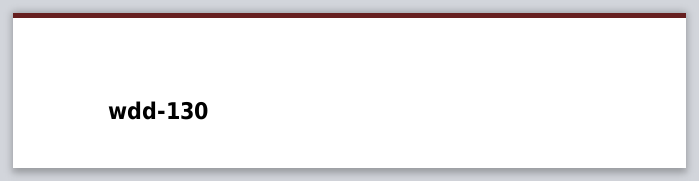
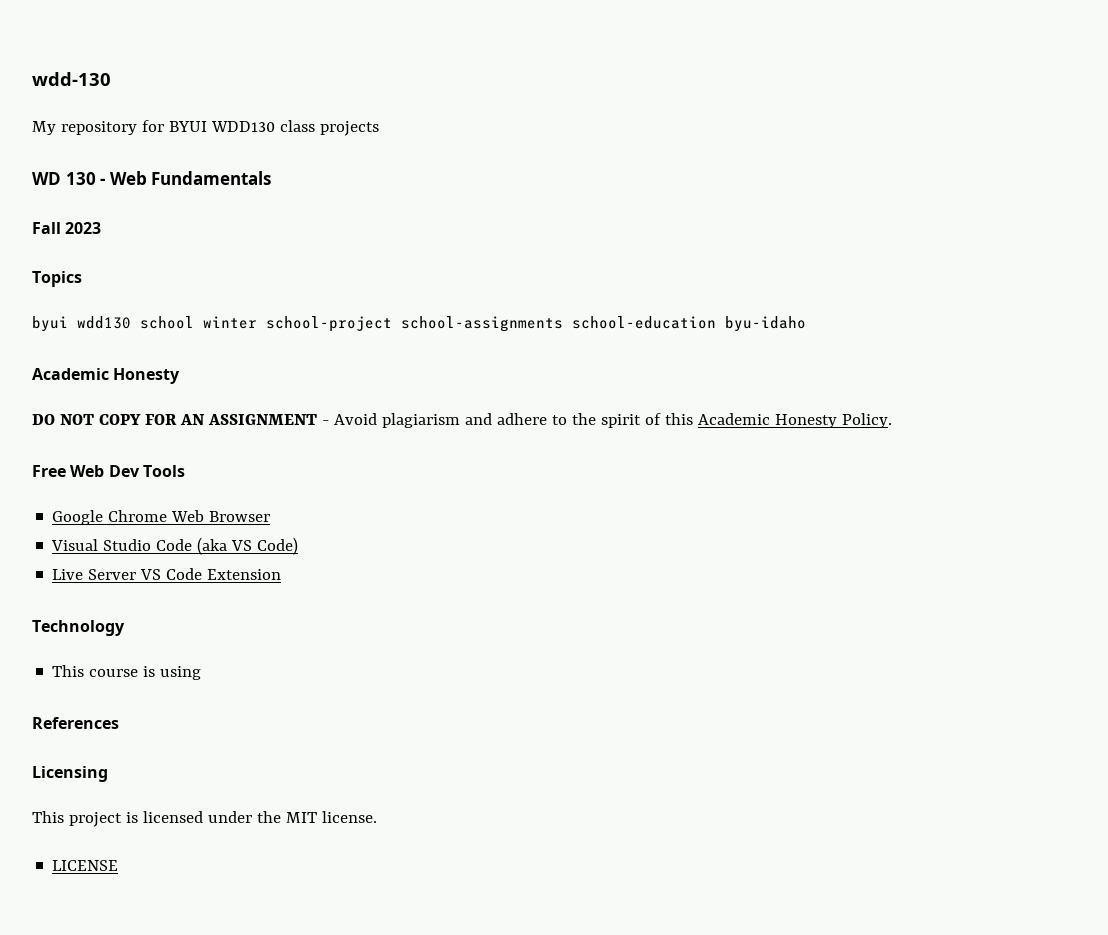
+ My repository for BYUI WDD130 class projects
+ WD 130 - Web Fundamentals
+ Fall 2023
+ Topics
+ byui wdd130 school winter school-project school-assignments school-education byu-idaho
+ Academic Honesty
+ DO NOT COPY FOR AN ASSIGNMENT - Avoid plagiarism and adhere to the spirit of this Academic Honesty Policy.
+ Free Web Dev Tools
+ Google Chrome Web Browser
+ Visual Studio Code (aka VS Code)
+ Live Server VS Code Extension
+ Technology
+ This course is using
+ References
+ Licensing
+ This project is licensed under the MIT license.
+ LICENSE

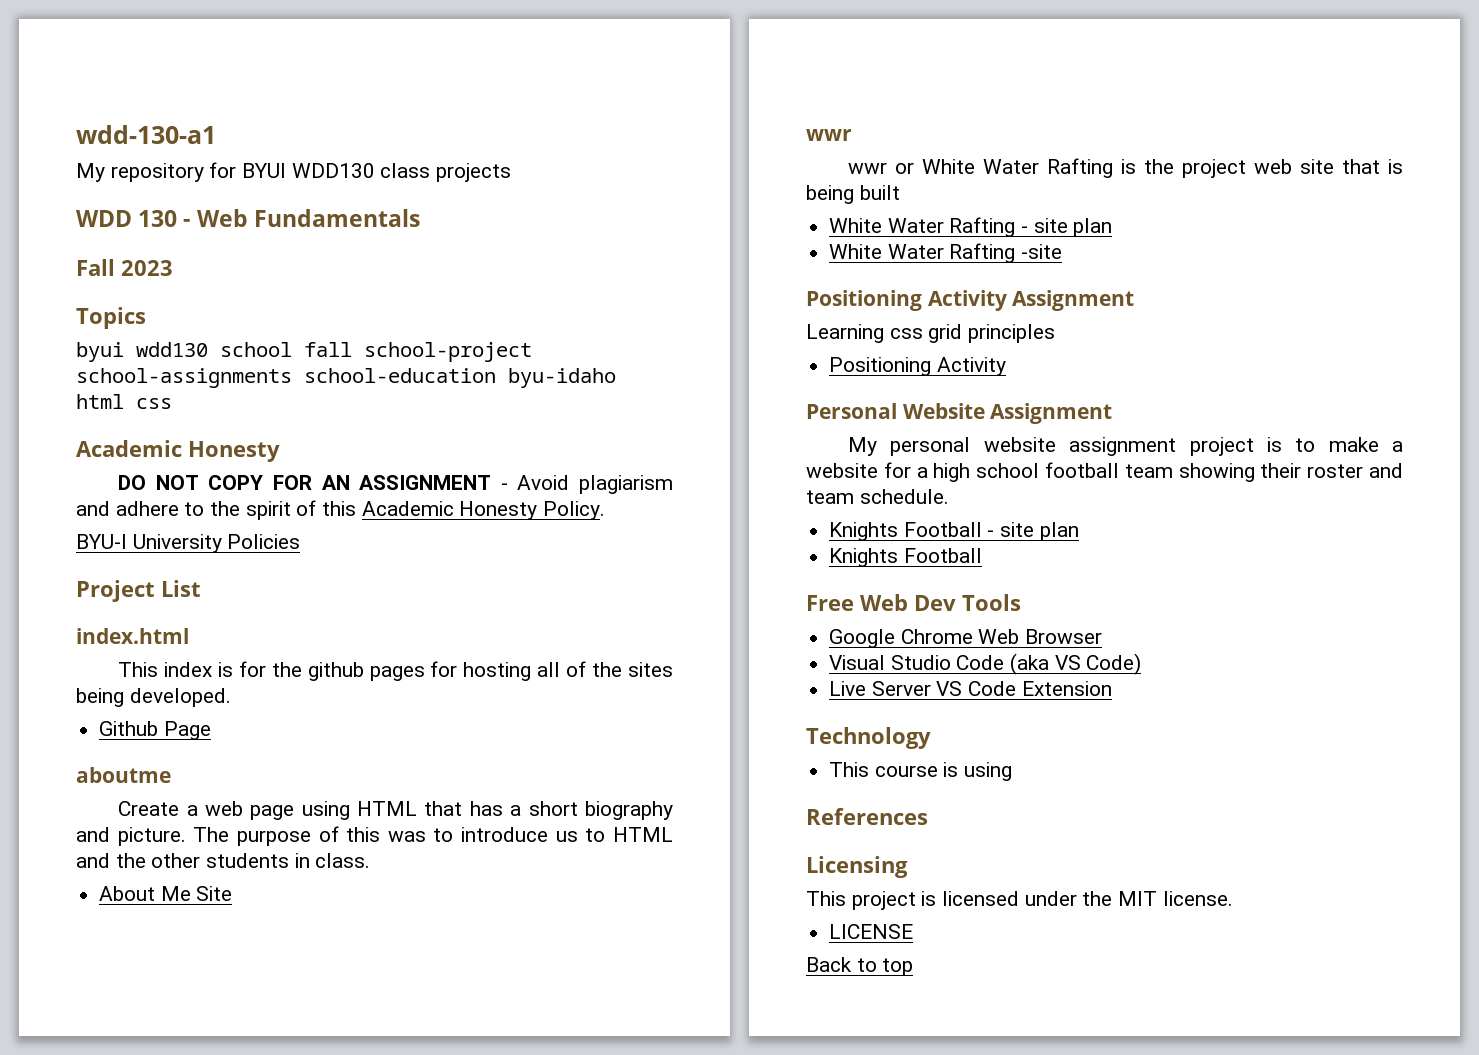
- wdd-130
+ wdd-130-a1
- WD 130 - Web Fundamentals
+ WDD 130 - Web Fundamentals
- byui wdd130 school winter school-project school-assignments school-education byu-idaho
+ byui wdd130 school fall school-project school-assignments school-education byu-idaho html css
+ BYU-I University Policies
+ Project List
+ index.html
+ This index is for the github pages for hosting all of the sites being developed.
+ Github Page
+ aboutme
+ Create a web page using HTML that has a short biography and picture. The purpose of this was to introduce us to HTML and the other students in class.
+ About Me Site
+ wwr
+ wwr or White Water Rafting is the project web site that is being built
+ White Water Rafting - site plan
+ White Water Rafting -site
+ Positioning Activity Assignment
+ Learning css grid principles
+ Positioning Activity
+ Personal Website Assignment
+ My personal website assignment project is to make a website for a high school football team showing their roster and team schedule.
+ Knights Football - site plan
+ Knights Football
+ Back to top

